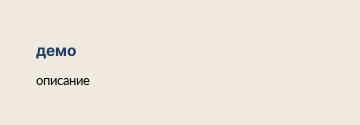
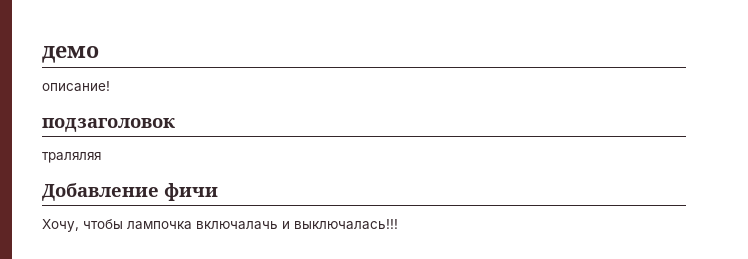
- описание
+ описание!
+ подзаголовок
+ траляляя
+ Добавление фичи
+ Хочу, чтобы лампочка включалачь и выключалась!!!

